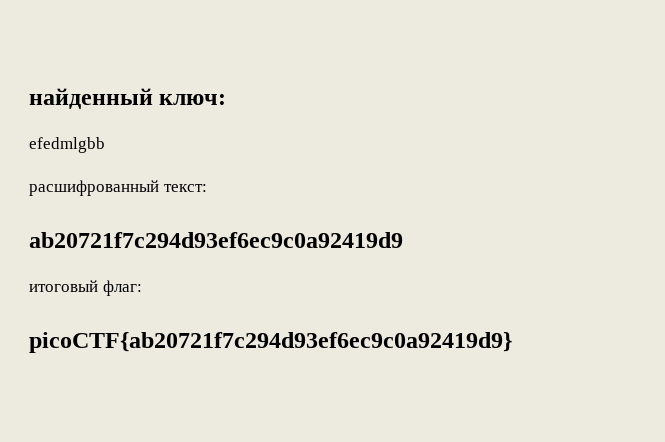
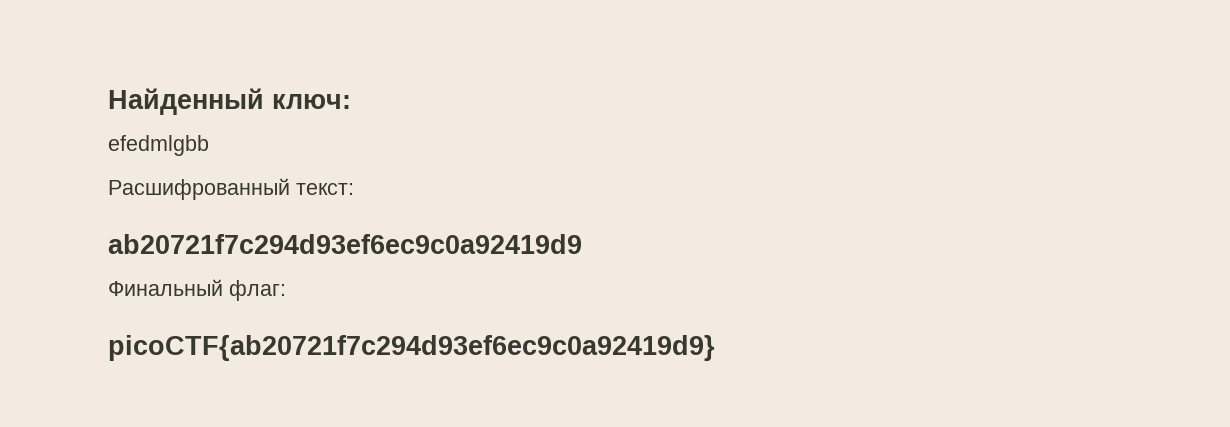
- найденный ключ:
+ Найденный ключ:
- расшифрованный текст:
+ Расшифрованный текст:
- итоговый флаг:
+ Финальный флаг:

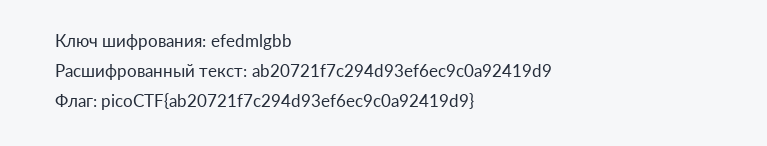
- Найденный ключ:
- efedmlgbb
+ Ключ шифрования: efedmlgbb
- Расшифрованный текст:
- ab20721f7c294d93ef6ec9c0a92419d9
+ Расшифрованный текст: ab20721f7c294d93ef6ec9c0a92419d9
- Финальный флаг:
- picoCTF{ab20721f7c294d93ef6ec9c0a92419d9}
+ Флаг: picoCTF{ab20721f7c294d93ef6ec9c0a92419d9}

